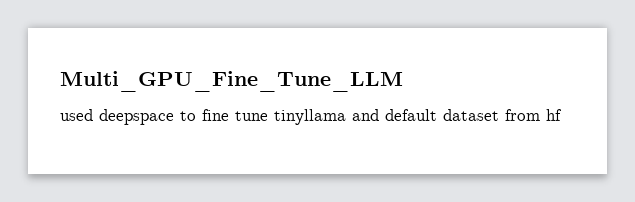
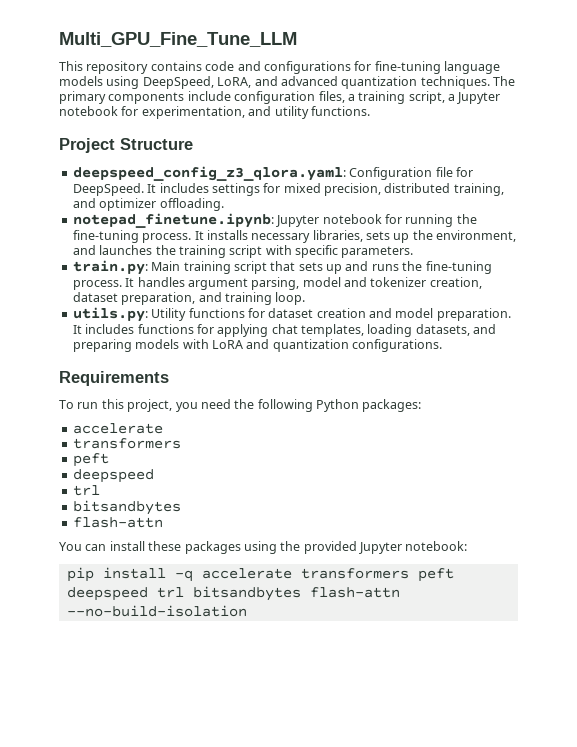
- used deepspace to fine tune tinyllama and default dataset from hf
+ This repository contains code and configurations for fine-tuning language models using DeepSpeed, LoRA, and advanced quantization techniques. The primary components include configuration files, a training script, a Jupyter notebook for experimentation, and utility functions.
+ Project Structure
+ deepspeed_config_z3_qlora.yaml: Configuration file for DeepSpeed. It includes settings for mixed precision, distributed training, and optimizer offloading.
+ notepad_finetune.ipynb: Jupyter notebook for running the fine-tuning process. It installs necessary libraries, sets up the environment, and launches the training script with specific parameters.
+ train.py: Main training script that sets up and runs the fine-tuning process. It handles argument parsing, model and tokenizer creation, dataset preparation, and training loop.
+ utils.py: Utility functions for dataset creation and model preparation. It includes functions for applying chat templates, loading datasets, and preparing models with LoRA and quantization configurations.
+ Requirements
+ To run this project, you need the following Python packages:
+ accelerate
+ transformers
+ peft
+ deepspeed
+ trl
+ bitsandbytes
+ flash-attn
+ You can install these packages using the provided Jupyter notebook:
+ pip install -q accelerate transformers peft deepspeed trl bitsandbytes flash-attn --no-build-isolation

